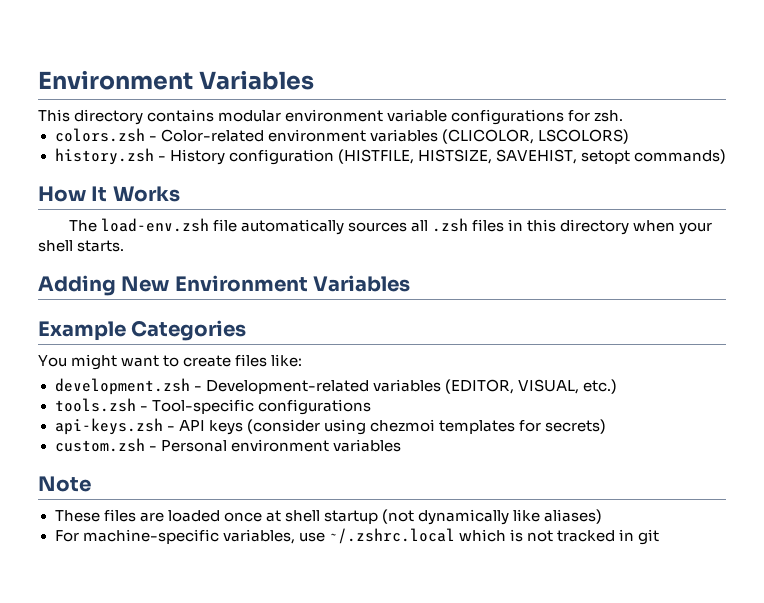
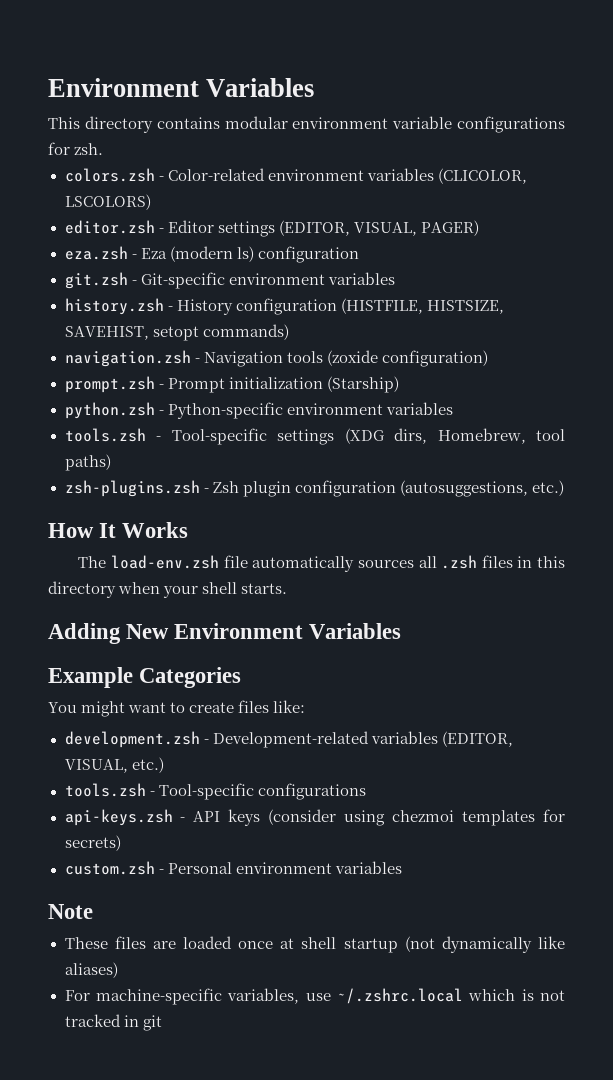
+ editor.zsh - Editor settings (EDITOR, VISUAL, PAGER)
+ eza.zsh - Eza (modern ls) configuration
+ git.zsh - Git-specific environment variables
+ navigation.zsh - Navigation tools (zoxide configuration)
+ prompt.zsh - Prompt initialization (Starship)
+ python.zsh - Python-specific environment variables
+ tools.zsh - Tool-specific settings (XDG dirs, Homebrew, tool paths)
+ zsh-plugins.zsh - Zsh plugin configuration (autosuggestions, etc.)

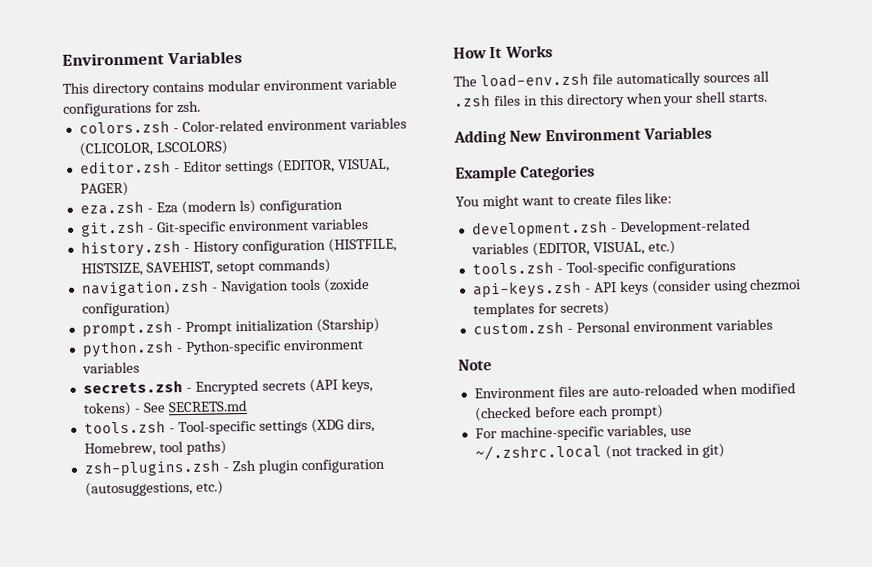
+ secrets.zsh - Encrypted secrets (API keys, tokens) - See SECRETS.md
- These files are loaded once at shell startup (not dynamically like aliases)
+ Environment files are auto-reloaded when modified (checked before each prompt)
- For machine-specific variables, use ~/.zshrc.local which is not tracked in git
+ For machine-specific variables, use ~/.zshrc.local (not tracked in git)

